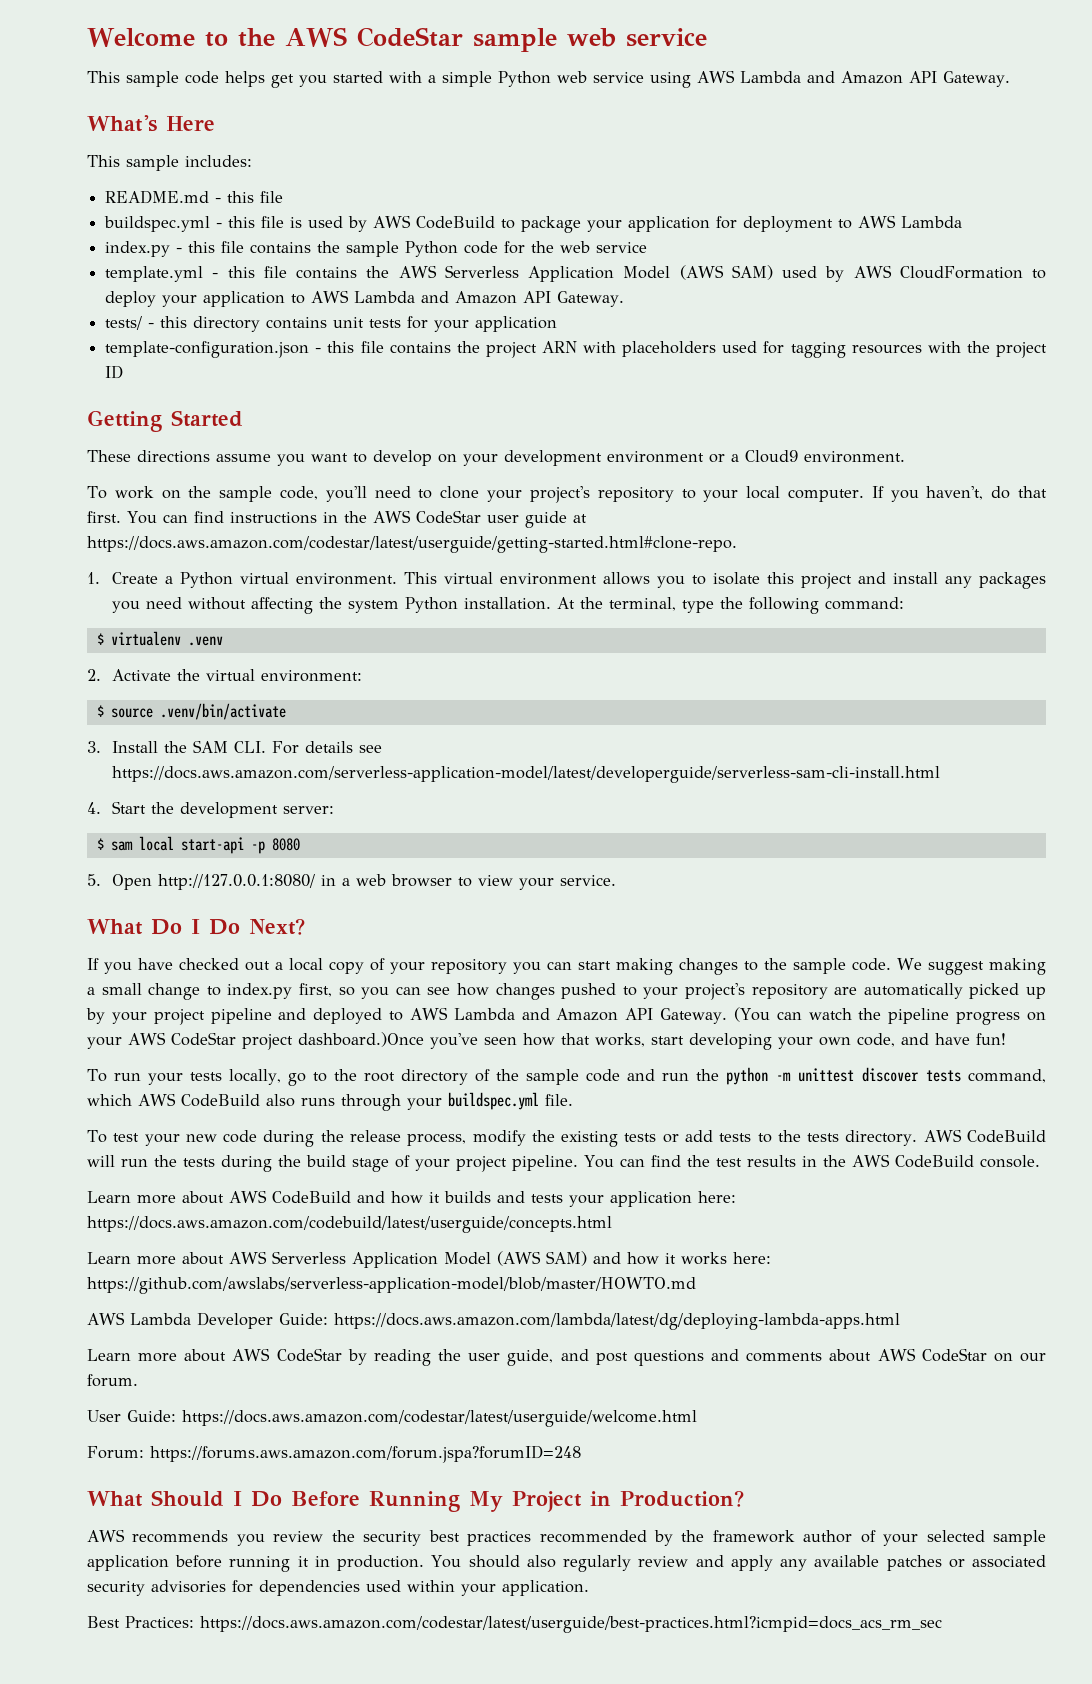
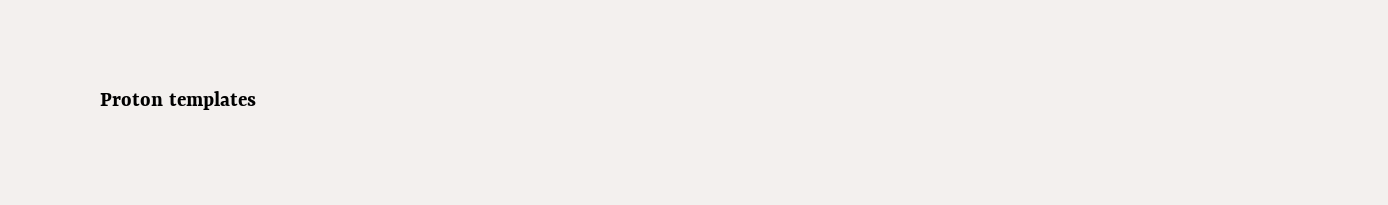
- Welcome to the AWS CodeStar sample web service
- This sample code helps get you started with a simple Python web service using AWS Lambda and Amazon API Gateway.
- What's Here
- This sample includes:
- README.md - this file
- buildspec.yml - this file is used by AWS CodeBuild to package your application for deployment to AWS Lambda
- index.py - this file contains the sample Python code for the web service
- template.yml - this file contains the AWS Serverless Application Model (AWS SAM) used by AWS CloudFormation to deploy your application to AWS Lambda and Amazon API Gateway.
- tests/ - this directory contains unit tests for your application
- template-configuration.json - this file contains the project ARN with placeholders used for tagging resources with the project ID
- Getting Started
- These directions assume you want to develop on your development environment or a Cloud9 environment.
- To work on the sample code, you'll need to clone your project's repository to your local computer. If you haven't, do that first. You can find instructions in the AWS CodeStar user guide at https://docs.aws.amazon.com/codestar/latest/userguide/getting-started.html#clone-repo.
- 1. Create a Python virtual environment. This virtual environment allows you to isolate this project and install any packages you need without affecting the system Python installation. At the terminal, type the following command:
- $ virtualenv .venv
- 2. Activate the virtual environment:
- $ source .venv/bin/activate
- 3. Install the SAM CLI. For details see https://docs.aws.amazon.com/serverless-application-model/latest/developerguide/serverless-sam-cli-install.html
- 4. Start the development server:
- $ sam local start-api -p 8080
- 5. Open http://127.0.0.1:8080/ in a web browser to view your service.
- What Do I Do Next?
- If you have checked out a local copy of your repository you can start making changes to the sample code. We suggest making a small change to index.py first, so you can see how changes pushed to your project's repository are automatically picked up by your project pipeline and deployed to AWS Lambda and Amazon API Gateway. (You can watch the pipeline progress on your AWS CodeStar project dashboard.)Once you've seen how that works, start developing your own code, and have fun!
- To run your tests locally, go to the root directory of the sample code and run the python -m unittest discover tests command, which AWS CodeBuild also runs through your buildspec.yml file.
- To test your new code during the release process, modify the existing tests or add tests to the tests directory. AWS CodeBuild will run the tests during the build stage of your project pipeline. You can find the test results in the AWS CodeBuild console.
- Learn more about AWS CodeBuild and how it builds and tests your application here: https://docs.aws.amazon.com/codebuild/latest/userguide/concepts.html
- Learn more about AWS Serverless Application Model (AWS SAM) and how it works here: https://github.com/awslabs/serverless-application-model/blob/master/HOWTO.md
- AWS Lambda Developer Guide: https://docs.aws.amazon.com/lambda/latest/dg/deploying-lambda-apps.html
- Learn more about AWS CodeStar by reading the user guide, and post questions and comments about AWS CodeStar on our forum.
- User Guide: https://docs.aws.amazon.com/codestar/latest/userguide/welcome.html
- Forum: https://forums.aws.amazon.com/forum.jspa?forumID=248
- What Should I Do Before Running My Project in Production?
- AWS recommends you review the security best practices recommended by the framework author of your selected sample application before running it in production. You should also regularly review and apply any available patches or associated security advisories for dependencies used within your application.
- Best Practices: https://docs.aws.amazon.com/codestar/latest/userguide/best-practices.html?icmpid=docs_acs_rm_sec
+ Proton templates

